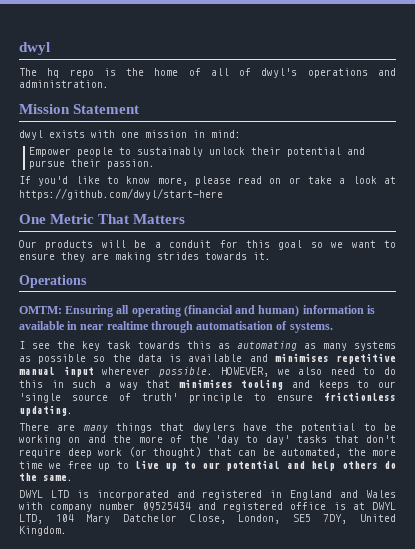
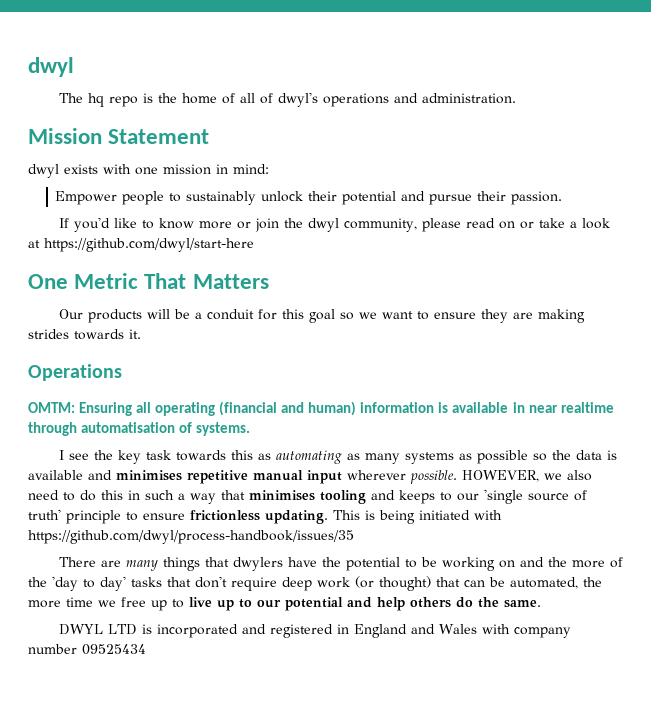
- If you'd like to know more, please read on or take a look at https://github.com/dwyl/start-here
+ If you'd like to know more or join the dwyl community, please read on or take a look at https://github.com/dwyl/start-here
+ This is being initiated with https://github.com/dwyl/process-handbook/issues/35
- DWYL LTD is incorporated and registered in England and Wales with company number 09525434 and registered office is at DWYL LTD, 104 Mary Datchelor Close, London, SE5 7DY, United Kingdom.
+ DWYL LTD is incorporated and registered in England and Wales with company number 09525434

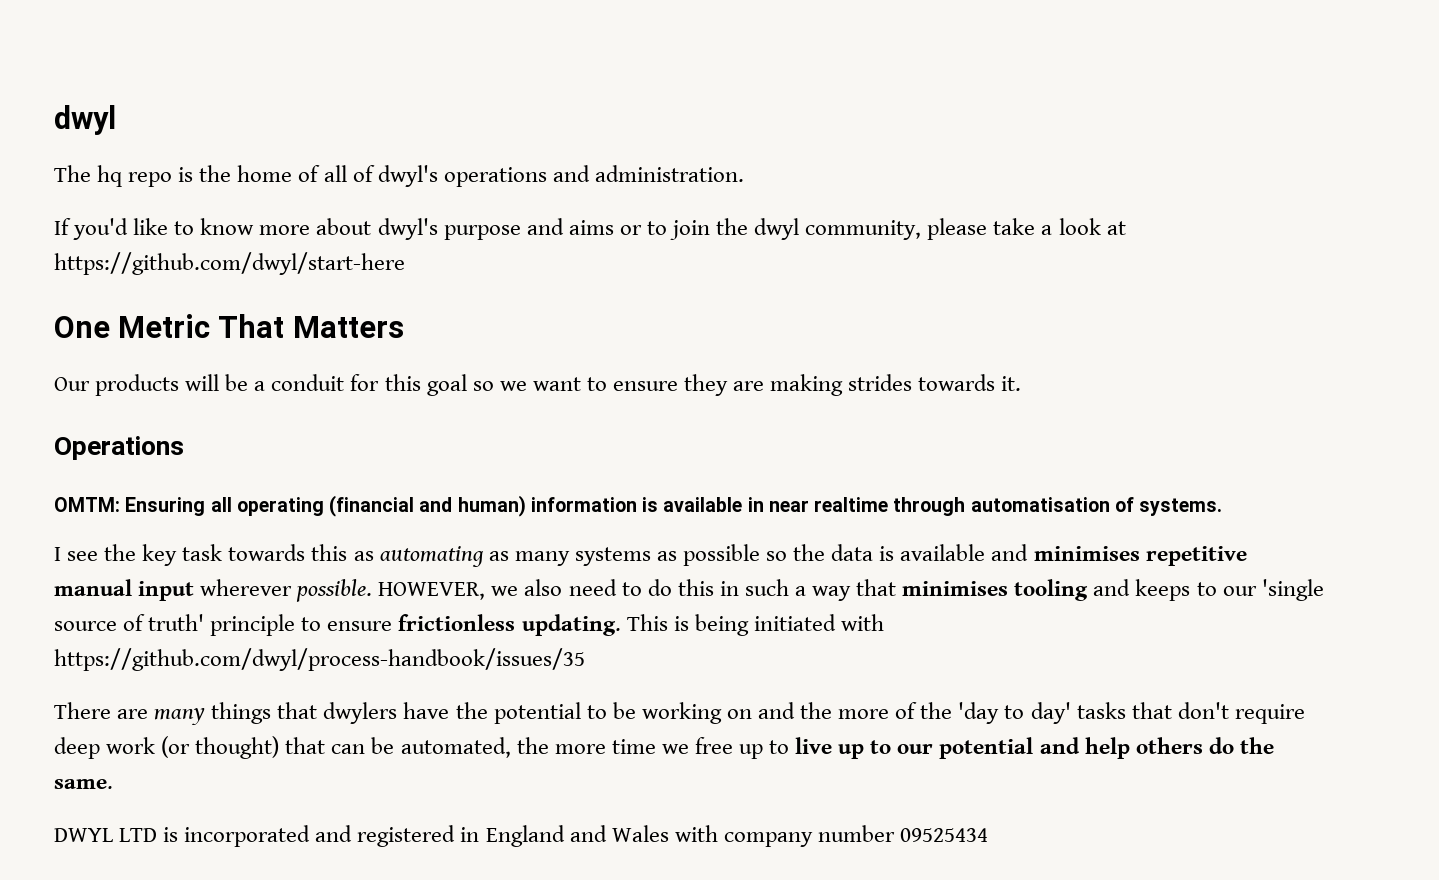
- Mission Statement
- dwyl exists with one mission in mind:
- Empower people to sustainably unlock their potential and pursue their passion.
- If you'd like to know more or join the dwyl community, please read on or take a look at https://github.com/dwyl/start-here
+ If you'd like to know more about dwyl's purpose and aims or to join the dwyl community, please take a look at https://github.com/dwyl/start-here

